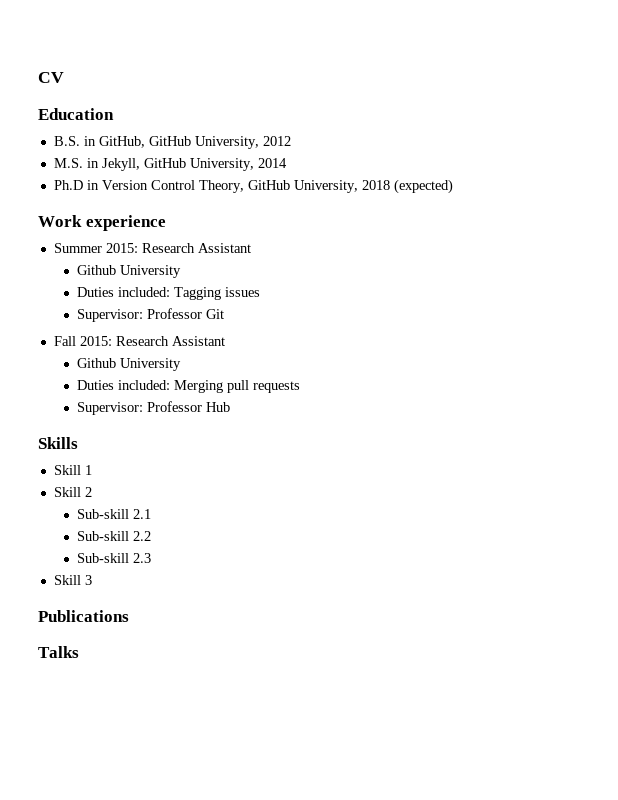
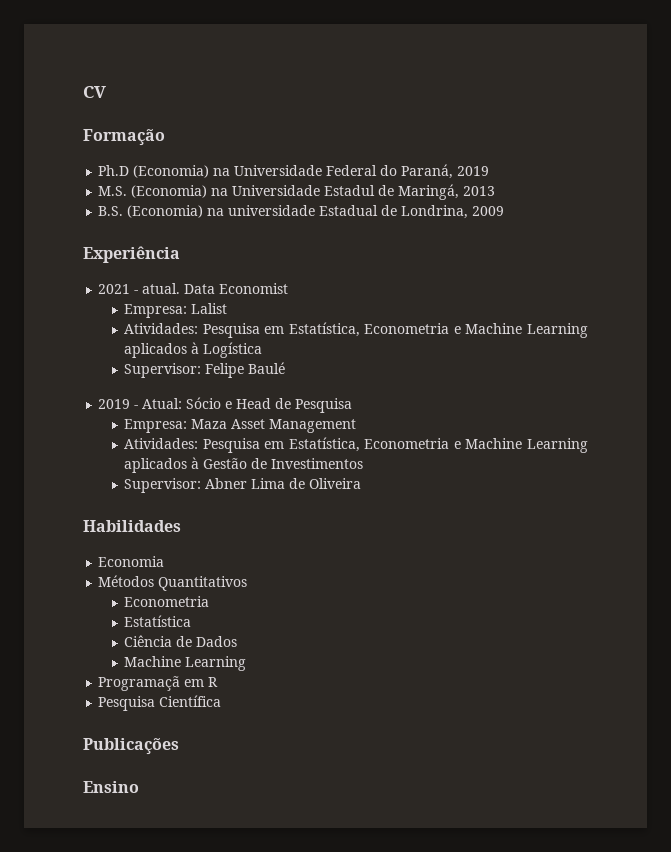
- Education
- B.S. in GitHub, GitHub University, 2012
- M.S. in Jekyll, GitHub University, 2014
- Ph.D in Version Control Theory, GitHub University, 2018 (expected)
- Work experience
- Summer 2015: Research Assistant
- Github University
- Duties included: Tagging issues
- Supervisor: Professor Git
- Fall 2015: Research Assistant
- Github University
- Duties included: Merging pull requests
- Supervisor: Professor Hub
- Skills
- Skill 1
- Skill 2
- Sub-skill 2.1
- Sub-skill 2.2
- Sub-skill 2.3
- Skill 3
- Publications
- Talks
+ Formação
+ Ph.D (Economia) na Universidade Federal do Paraná, 2019
+ M.S. (Economia) na Universidade Estadul de Maringá, 2013
+ B.S. (Economia) na universidade Estadual de Londrina, 2009
+ Experiência
+ 2021 - atual. Data Economist
+ Empresa: Lalist
+ Atividades: Pesquisa em Estatística, Econometria e Machine Learning aplicados à Logística
+ Supervisor: Felipe Baulé
+ 2019 - Atual: Sócio e Head de Pesquisa
+ Empresa: Maza Asset Management
+ Atividades: Pesquisa em Estatística, Econometria e Machine Learning aplicados à Gestão de Investimentos
+ Supervisor: Abner Lima de Oliveira
+ Habilidades
+ Economia
+ Métodos Quantitativos
+ Econometria
+ Estatística
+ Ciência de Dados
+ Machine Learning
+ Programaçã em R
+ Pesquisa Científica
+ Publicações
+ Ensino

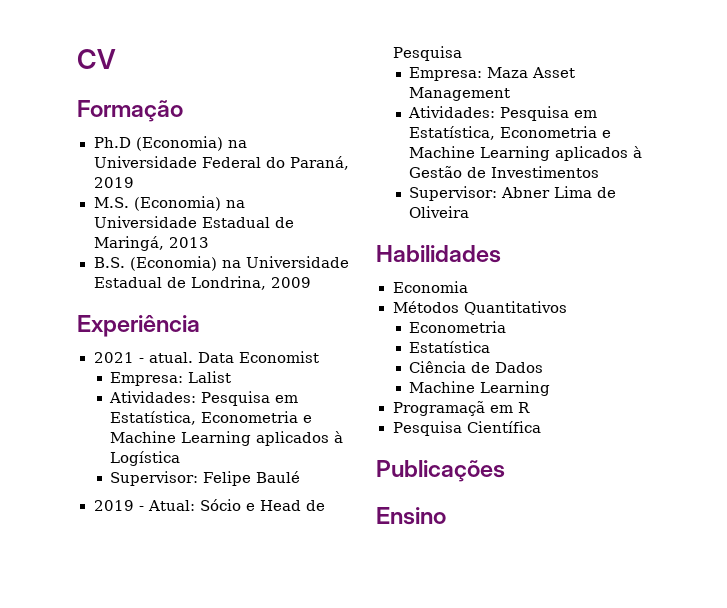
- M.S. (Economia) na Universidade Estadul de Maringá, 2013
+ M.S. (Economia) na Universidade Estadual de Maringá, 2013
- B.S. (Economia) na universidade Estadual de Londrina, 2009
+ B.S. (Economia) na Universidade Estadual de Londrina, 2009

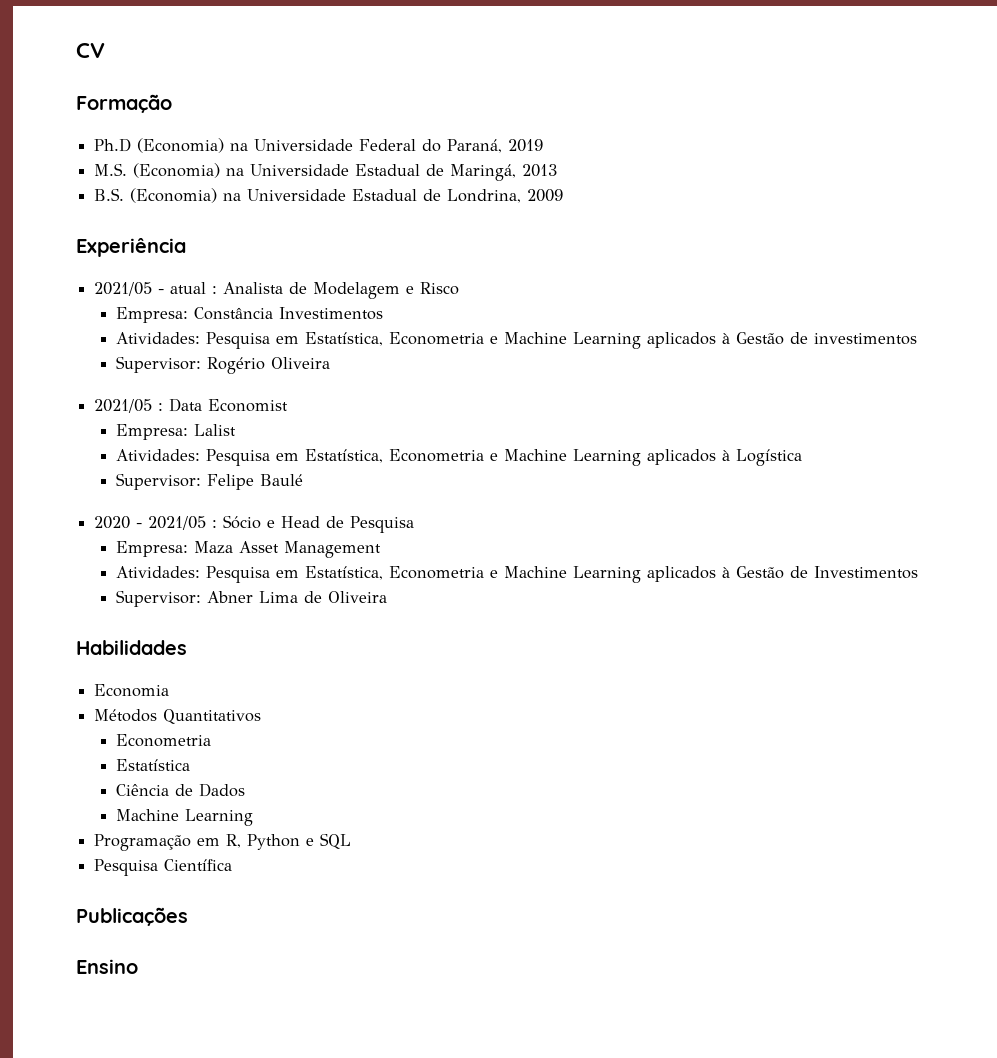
- 2021 - atual. Data Economist
+ 2021/05 - atual : Analista de Modelagem e Risco
+ Empresa: Constância Investimentos
+ Atividades: Pesquisa em Estatística, Econometria e Machine Learning aplicados à Gestão de investimentos
+ Supervisor: Rogério Oliveira
+ 2021/05 : Data Economist
- 2019 - Atual: Sócio e Head de Pesquisa
+ 2020 - 2021/05 : Sócio e Head de Pesquisa
- Programaçã em R
+ Programação em R, Python e SQL

